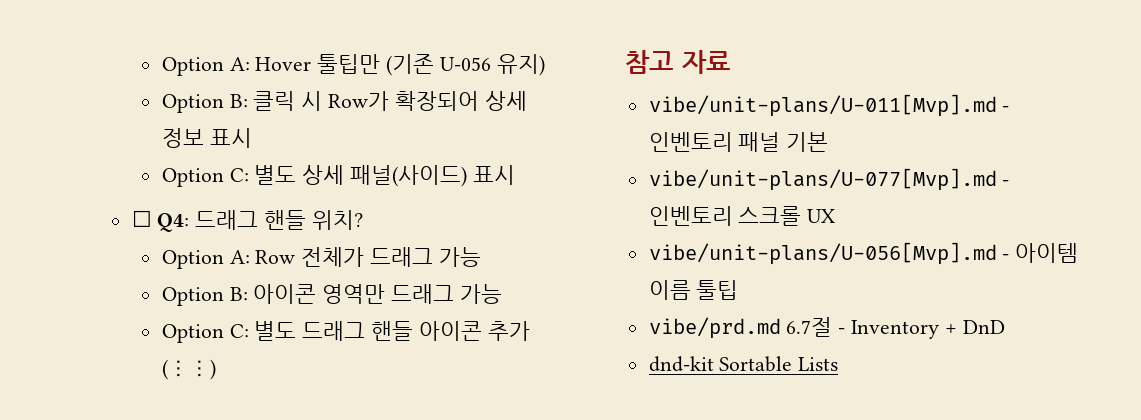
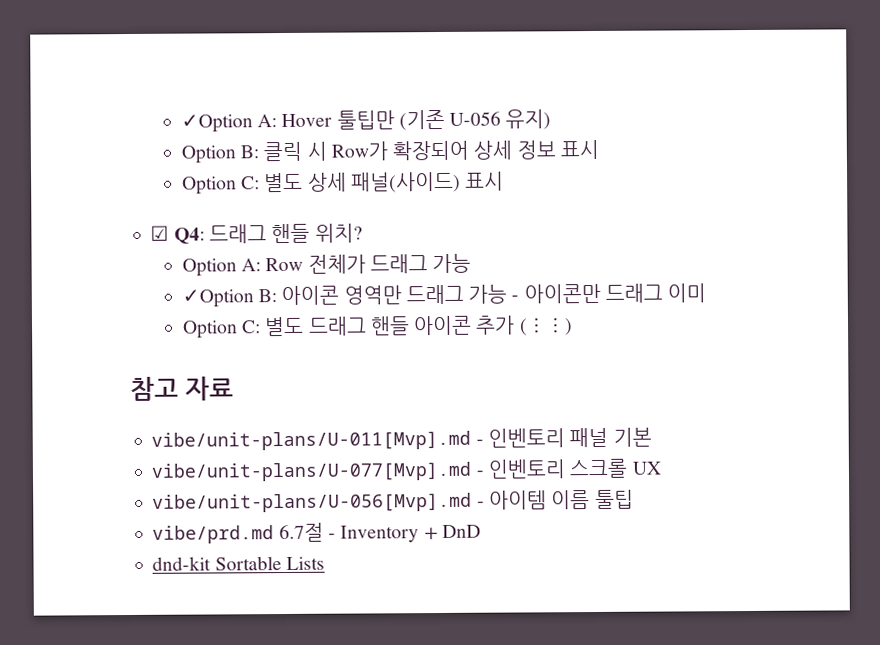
- Option A: Hover 툴팁만 (기존 U-056 유지)
+ ✓Option A: Hover 툴팁만 (기존 U-056 유지)
- ☐ Q4: 드래그 핸들 위치?
+ ☑ Q4: 드래그 핸들 위치?
- Option B: 아이콘 영역만 드래그 가능
+ ✓Option B: 아이콘 영역만 드래그 가능 - 아이콘만 드래그 이미

